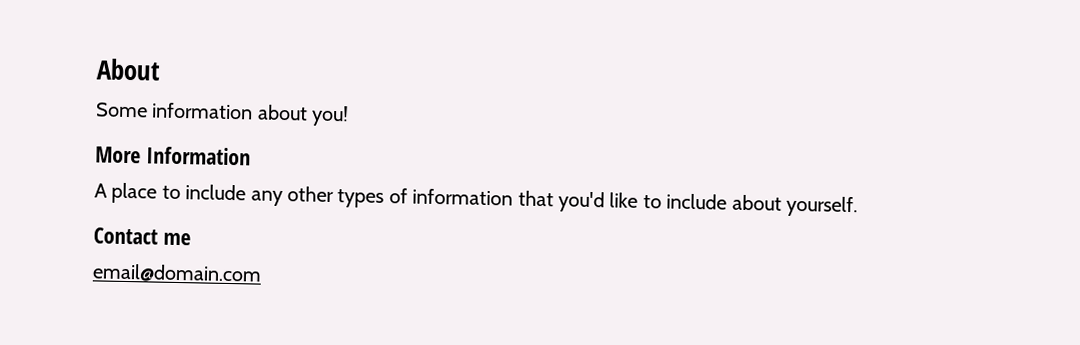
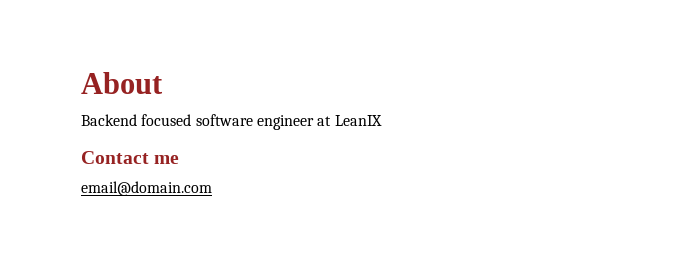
- Some information about you!
- More Information
- A place to include any other types of information that you'd like to include about yourself.
+ Backend focused software engineer at LeanIX

